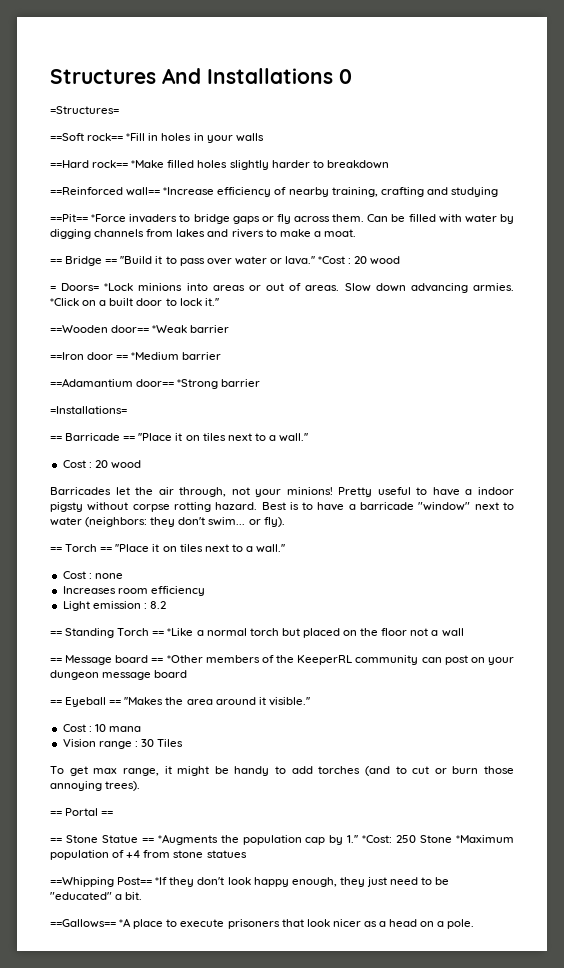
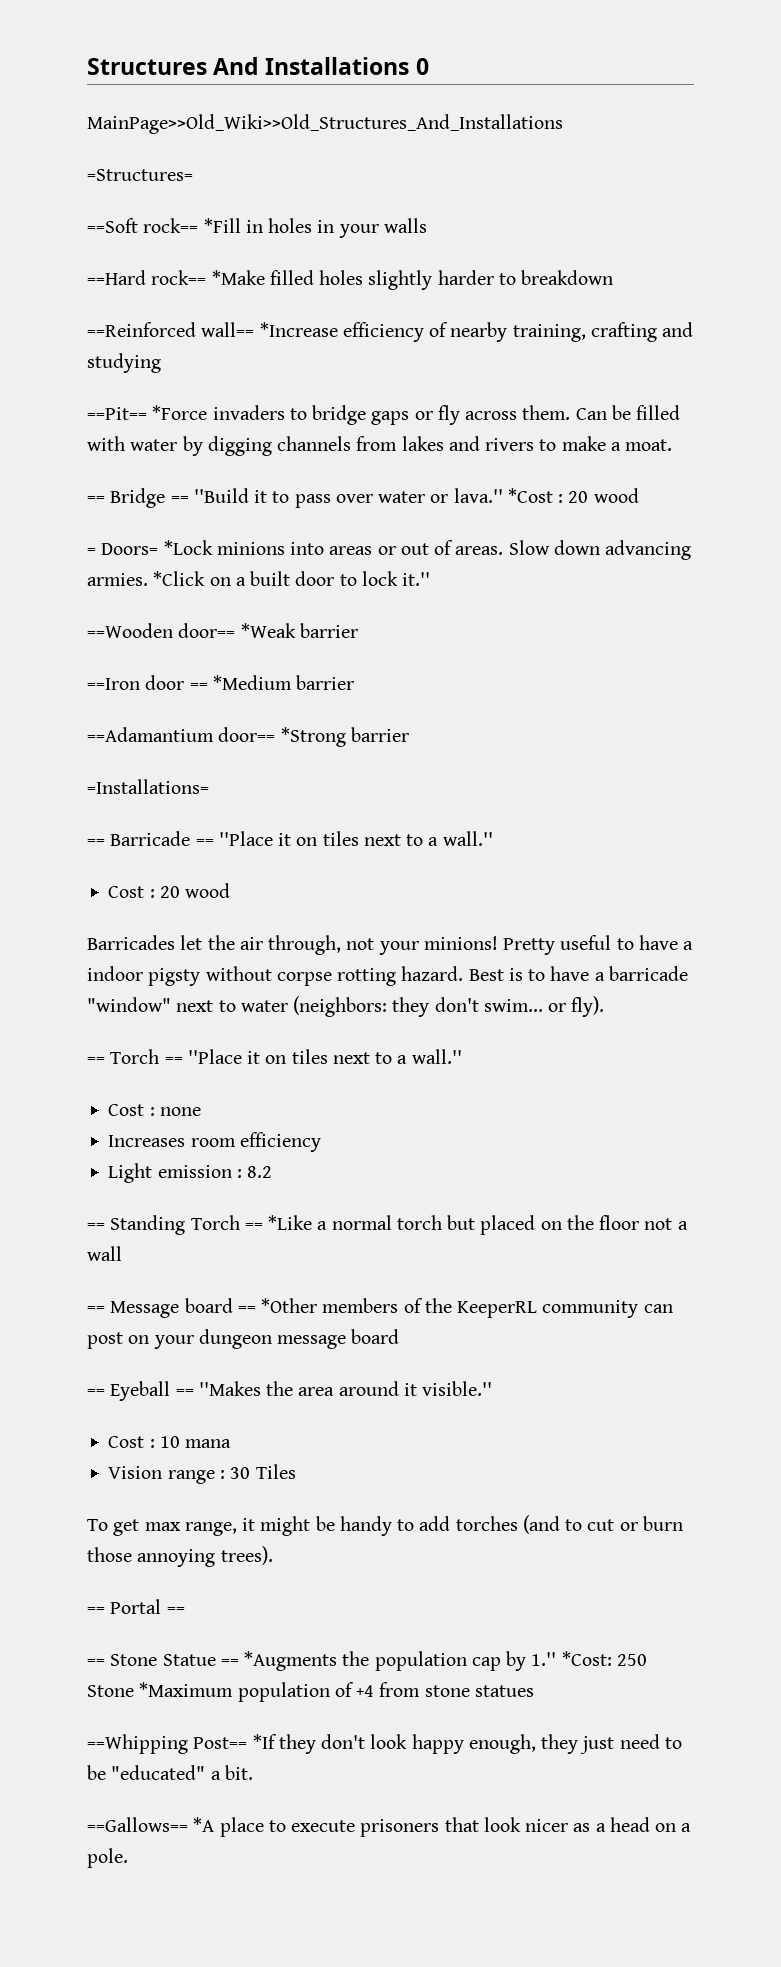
+ MainPage>>Old_Wiki>>Old_Structures_And_Installations

